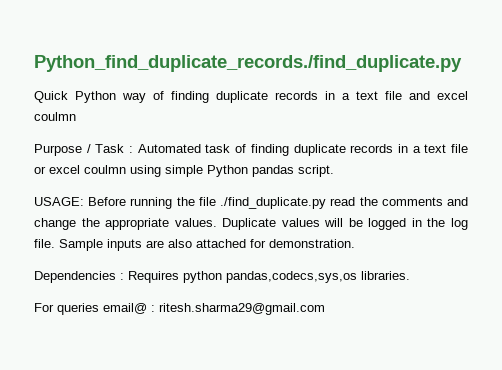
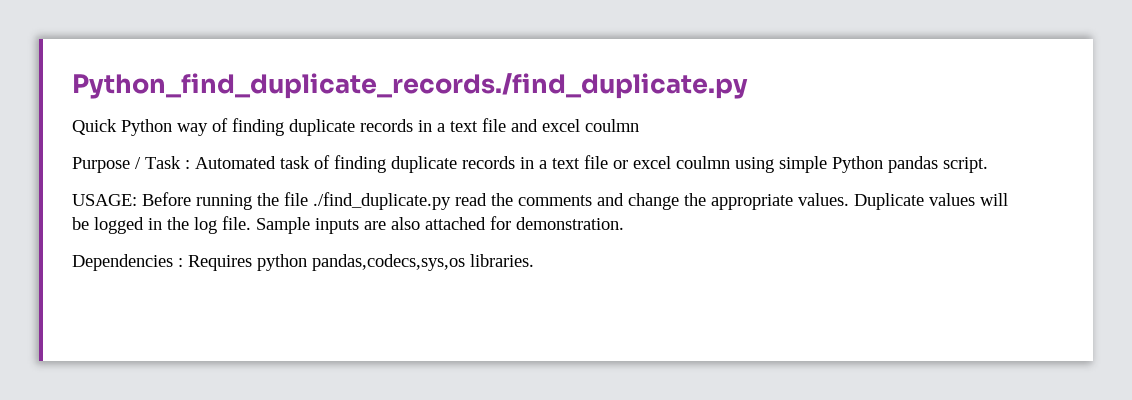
- For queries email@ : ritesh.sharma29@gmail.com

